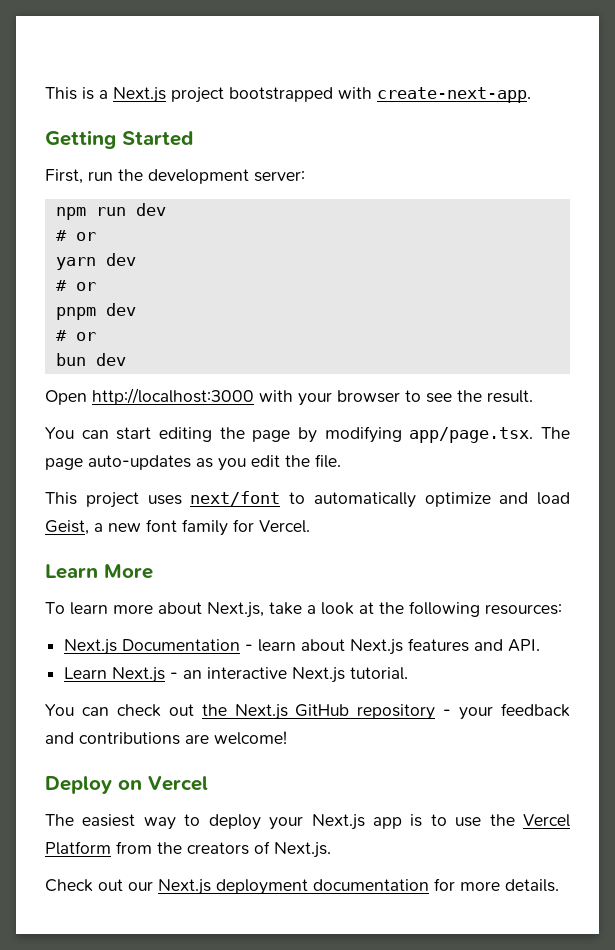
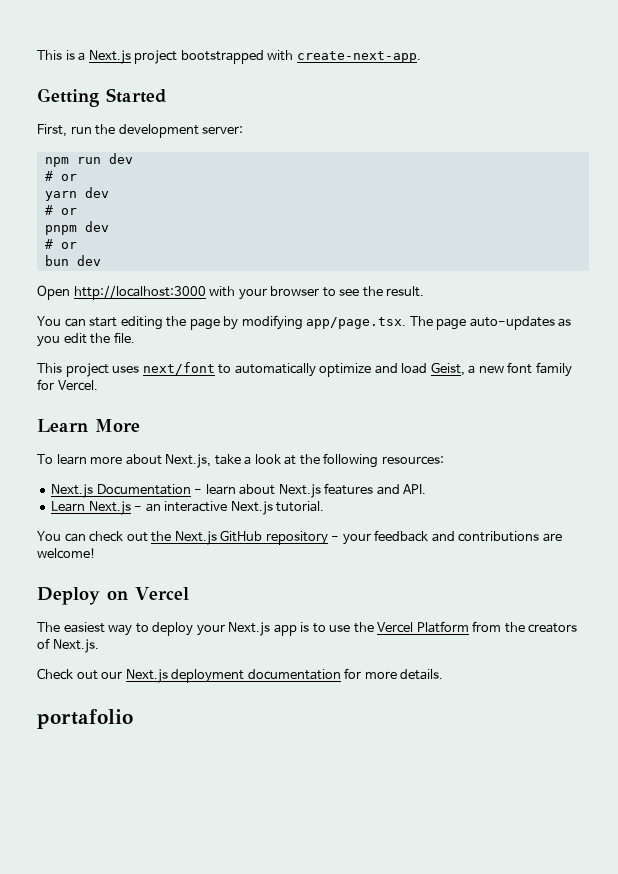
+ portafolio

